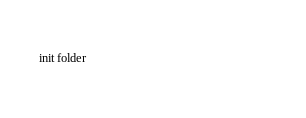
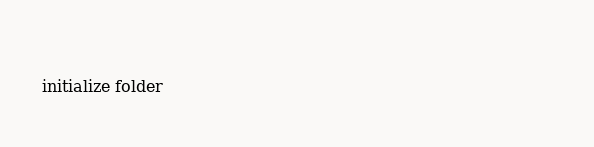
- init folder
+ initialize folder

